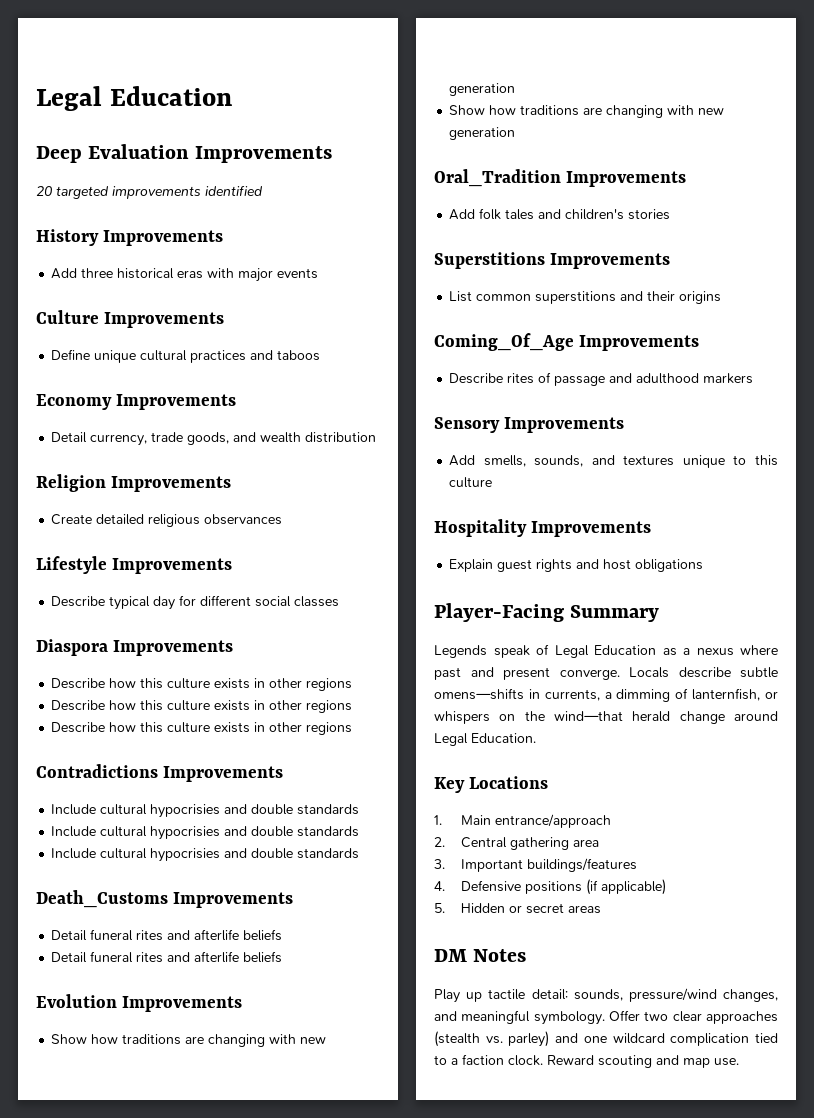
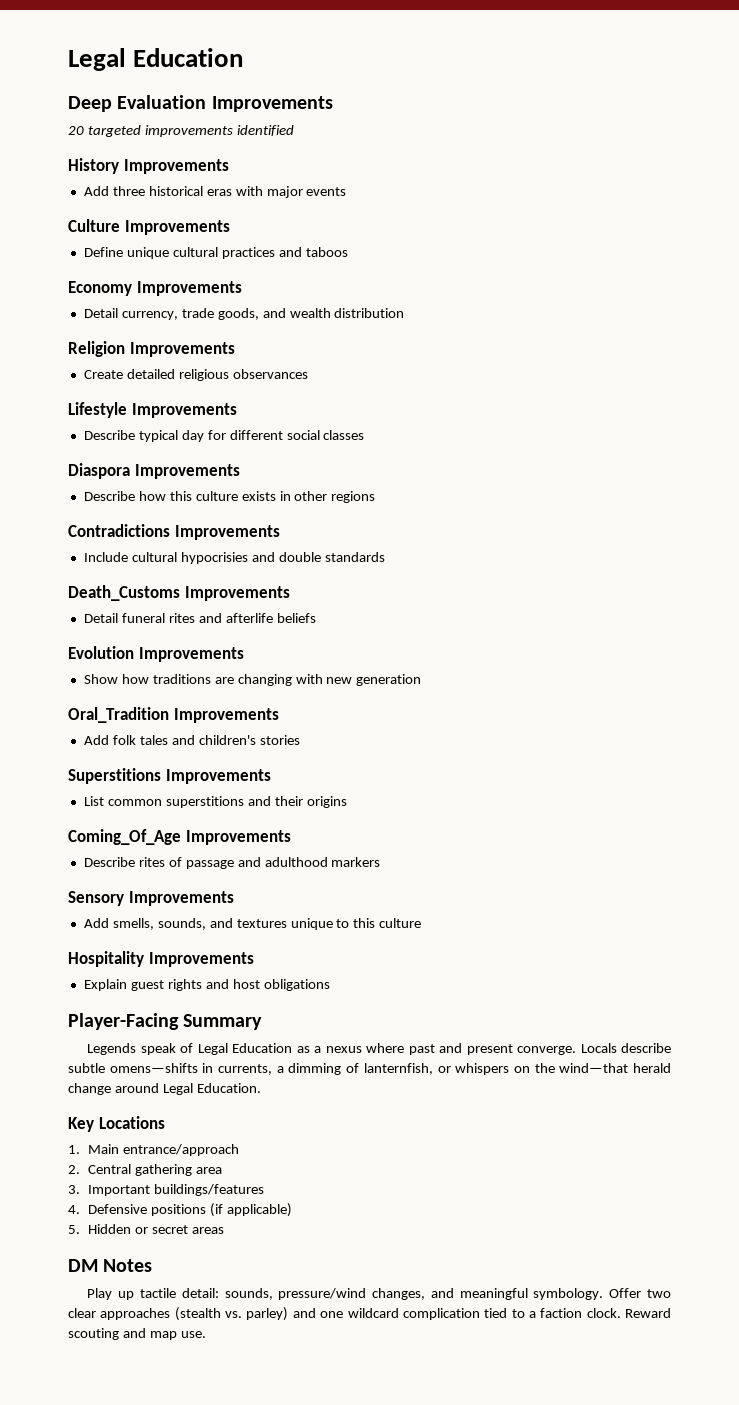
  Diaspora Improvements
- Describe how this culture exists in other regions
- Describe how this culture exists in other regions
  Contradictions Improvements
- Include cultural hypocrisies and double standards
- Include cultural hypocrisies and double standards
  Death_Customs Improvements
- Detail funeral rites and afterlife beliefs
  Evolution Improvements
- Show how traditions are changing with new generation

